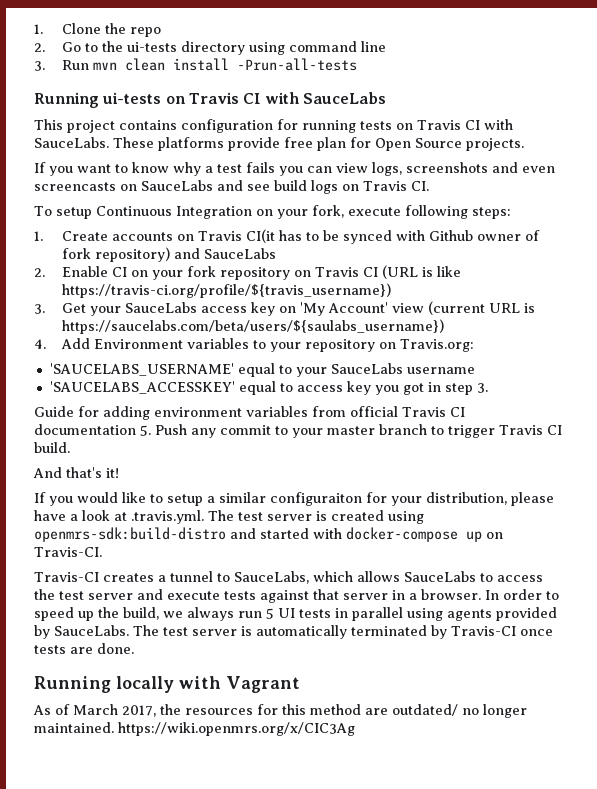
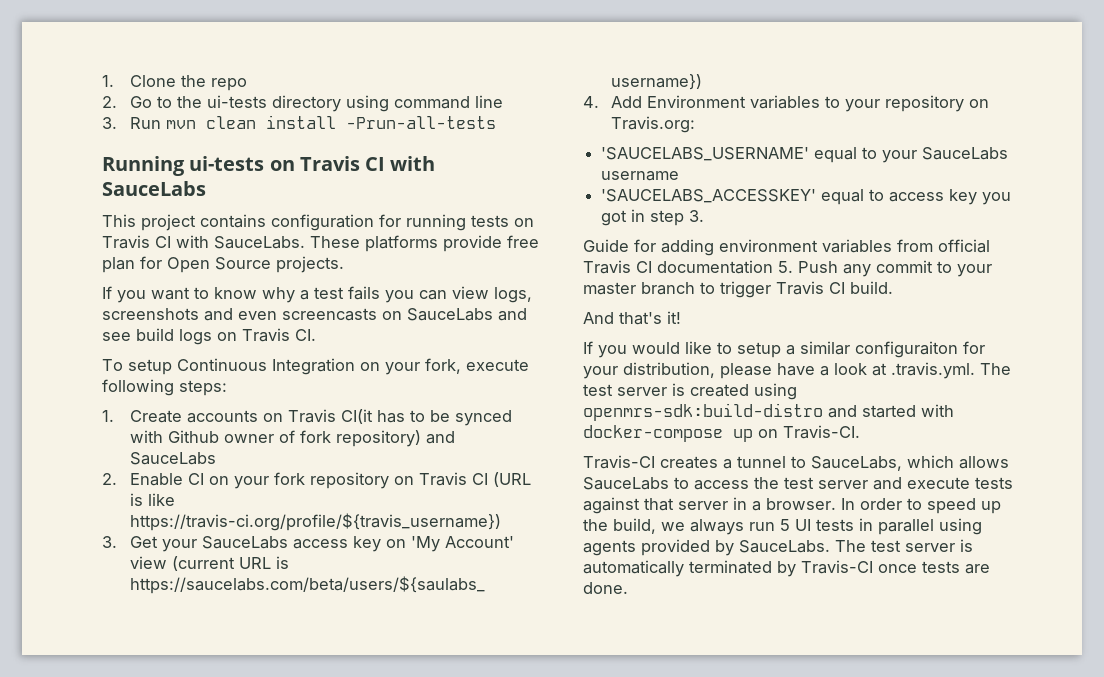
- Running locally with Vagrant
- As of March 2017, the resources for this method are outdated/ no longer maintained. https://wiki.openmrs.org/x/CIC3Ag

